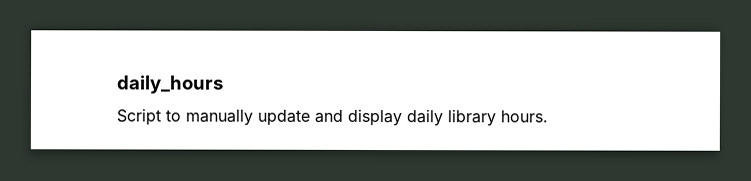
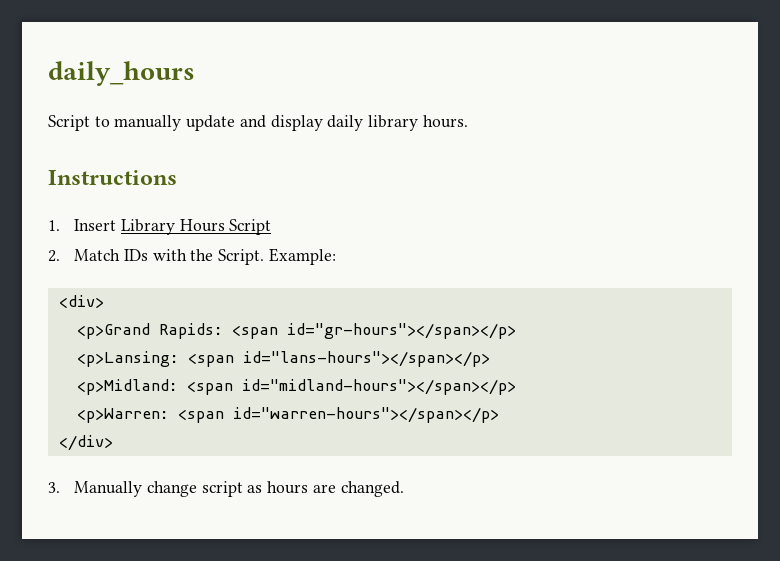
+ Instructions
+ 1. Insert Library Hours Script
+ 2. Match IDs with the Script. Example:
+ <div>
+ <p>Grand Rapids: <span id="gr-hours"></span></p>
+ <p>Lansing: <span id="lans-hours"></span></p>
+ <p>Midland: <span id="midland-hours"></span></p>
+ <p>Warren: <span id="warren-hours"></span></p>
+ </div>
+ 3. Manually change script as hours are changed.

